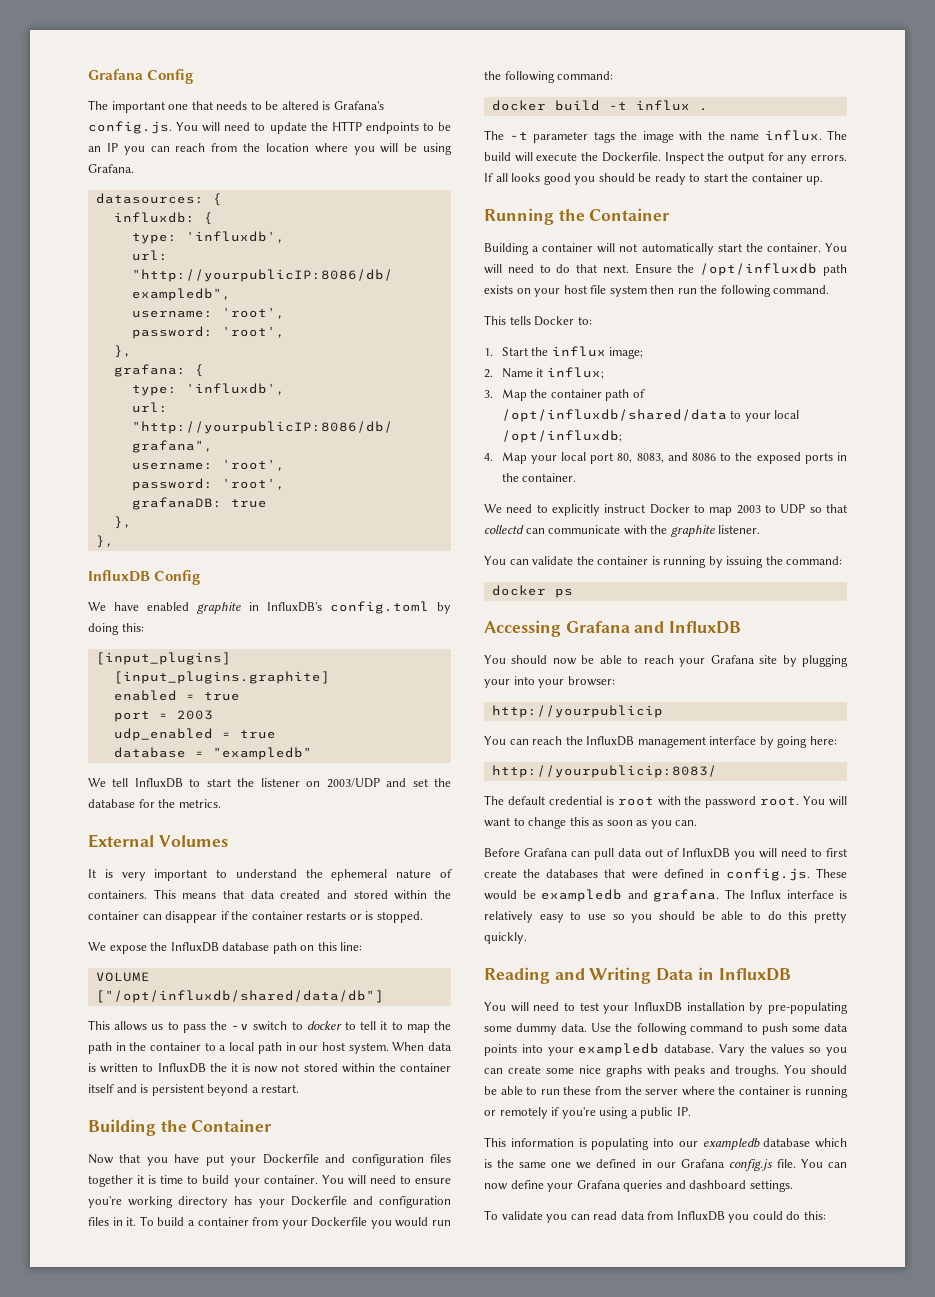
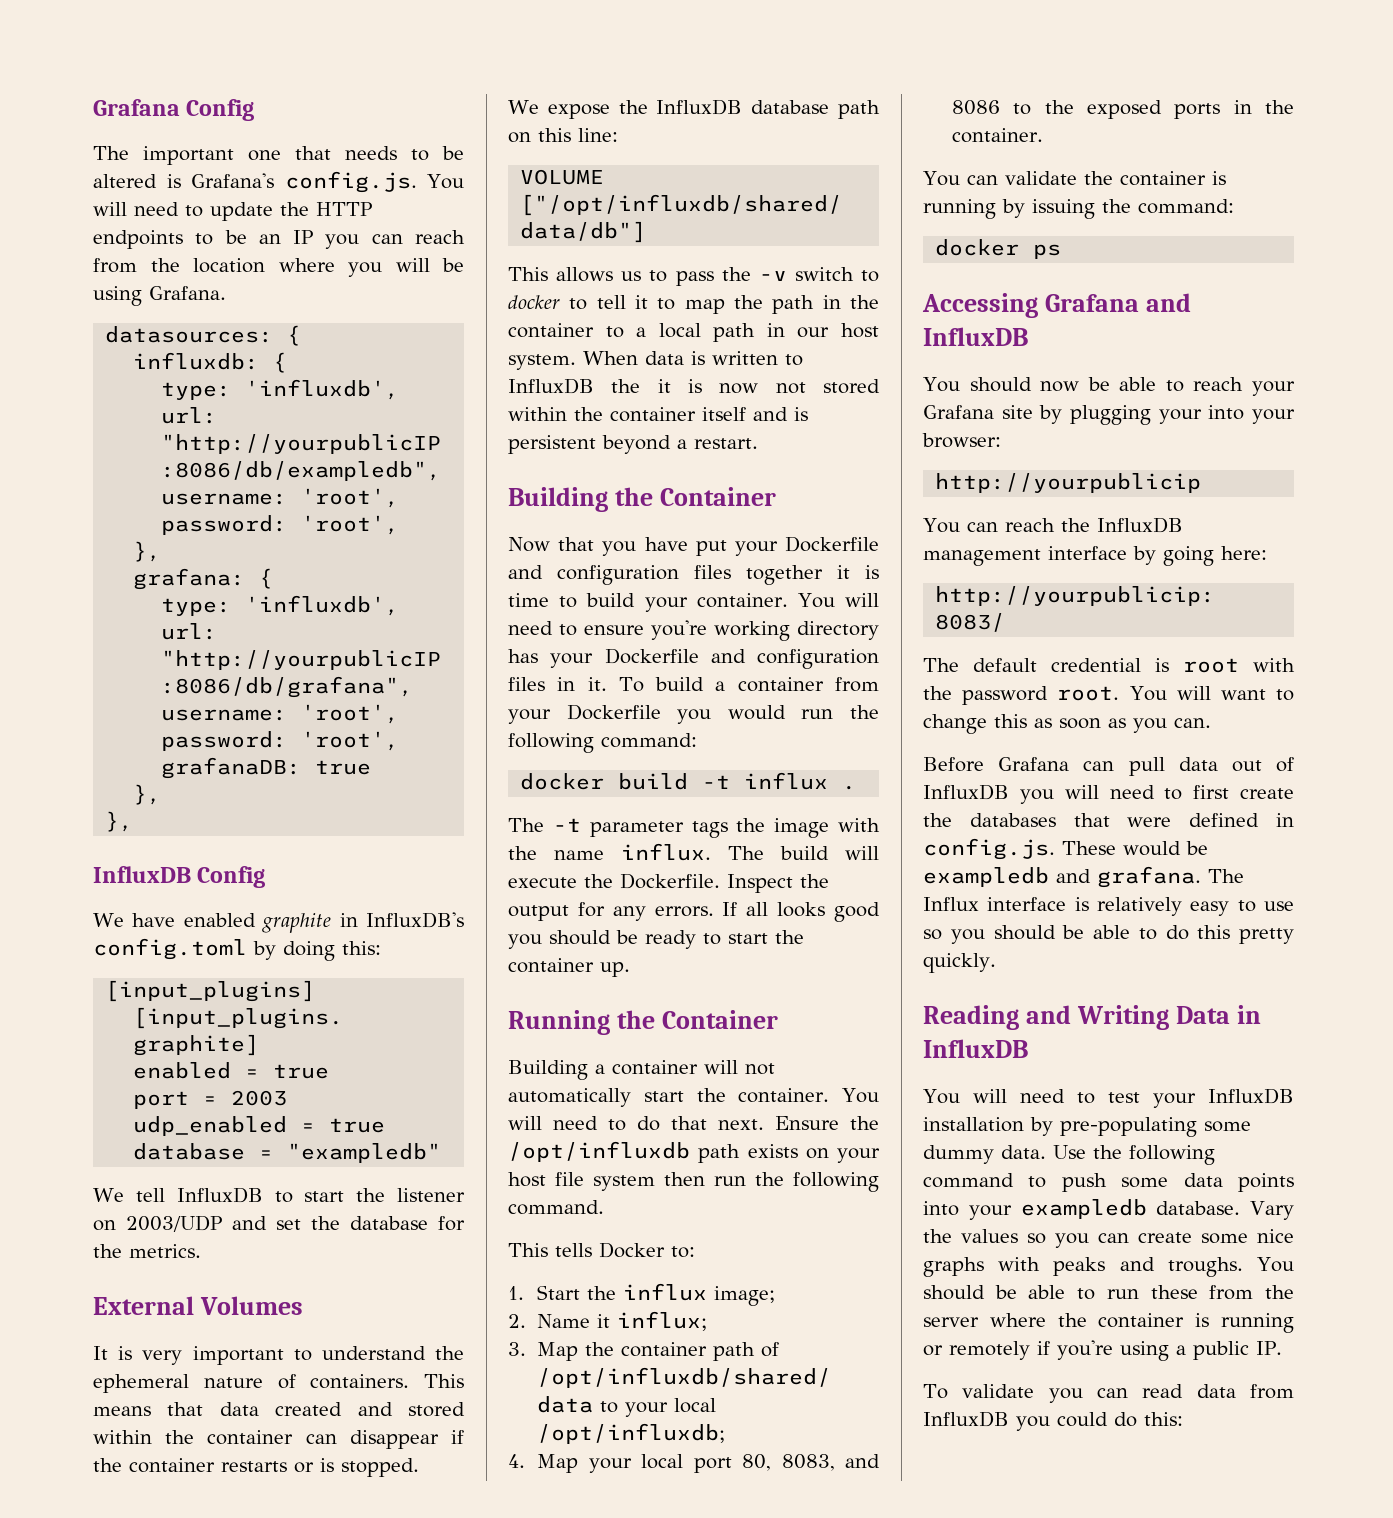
- We need to explicitly instruct Docker to map 2003 to UDP so that collectd can communicate with the graphite listener.
- This information is populating into our exampledb database which is the same one we defined in our Grafana config.js file. You can now define your Grafana queries and dashboard settings.

